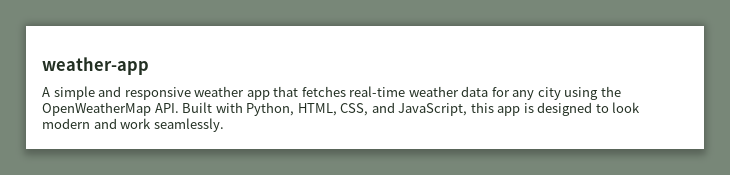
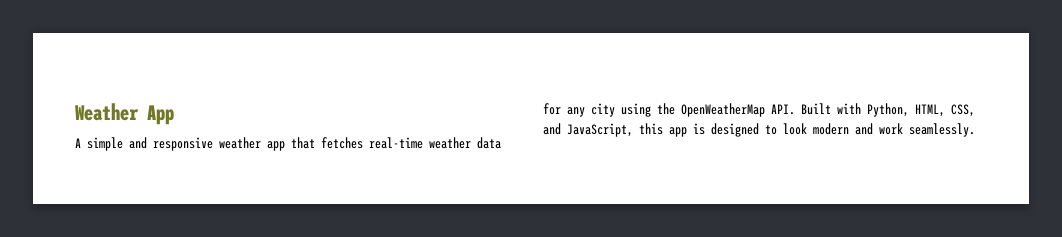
- weather-app
+ Weather App

